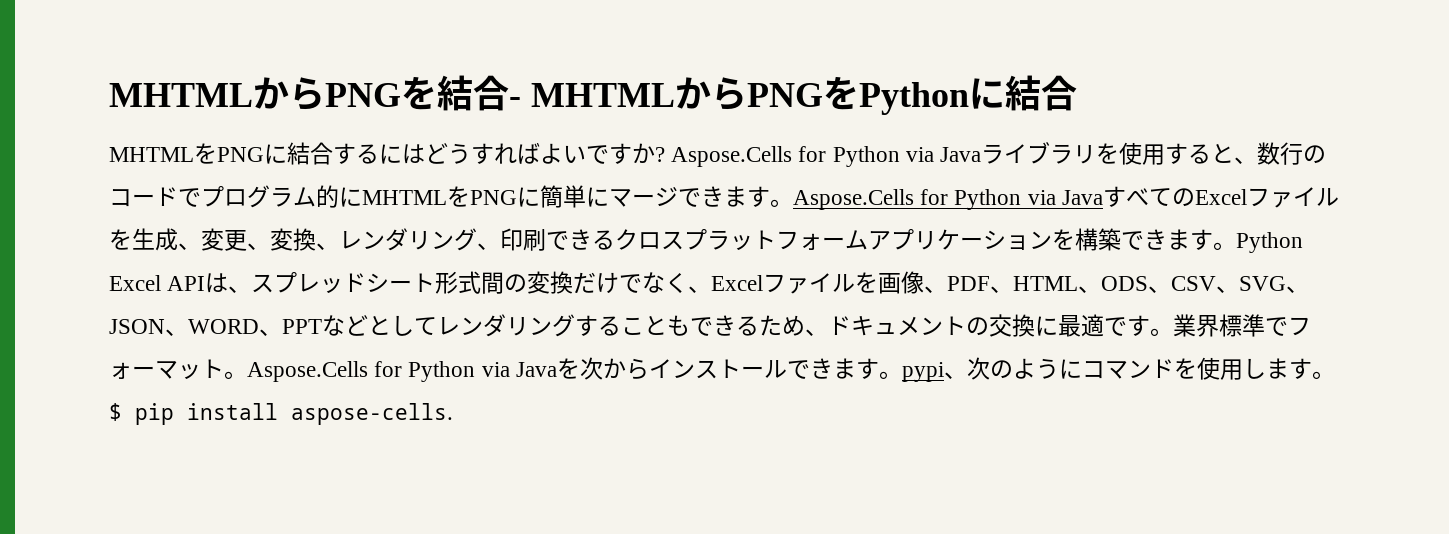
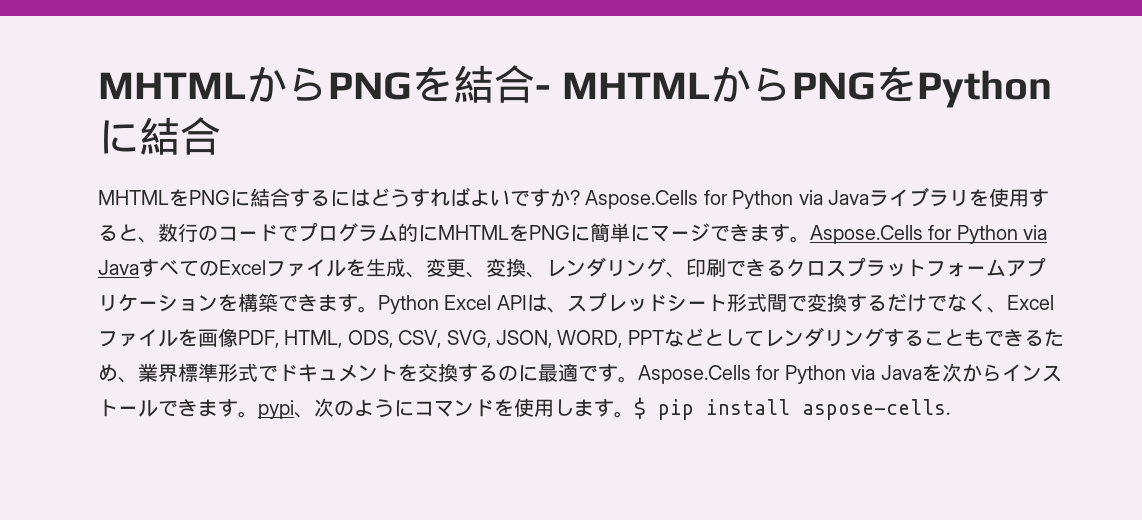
- Python Excel APIは、スプレッドシート形式間の変換だけでなく、Excelファイルを画像、PDF、HTML、ODS、CSV、SVG、JSON、WORD、PPTなどとしてレンダリングすることもできるため、ドキュメントの交換に最適です。業界標準でフォーマット。
+ Python Excel APIは、スプレッドシート形式間で変換するだけでなく、Excelファイルを画像PDF, HTML, ODS, CSV, SVG, JSON, WORD, PPTなどとしてレンダリングすることもできるため、業界標準形式でドキュメントを交換するのに最適です。

